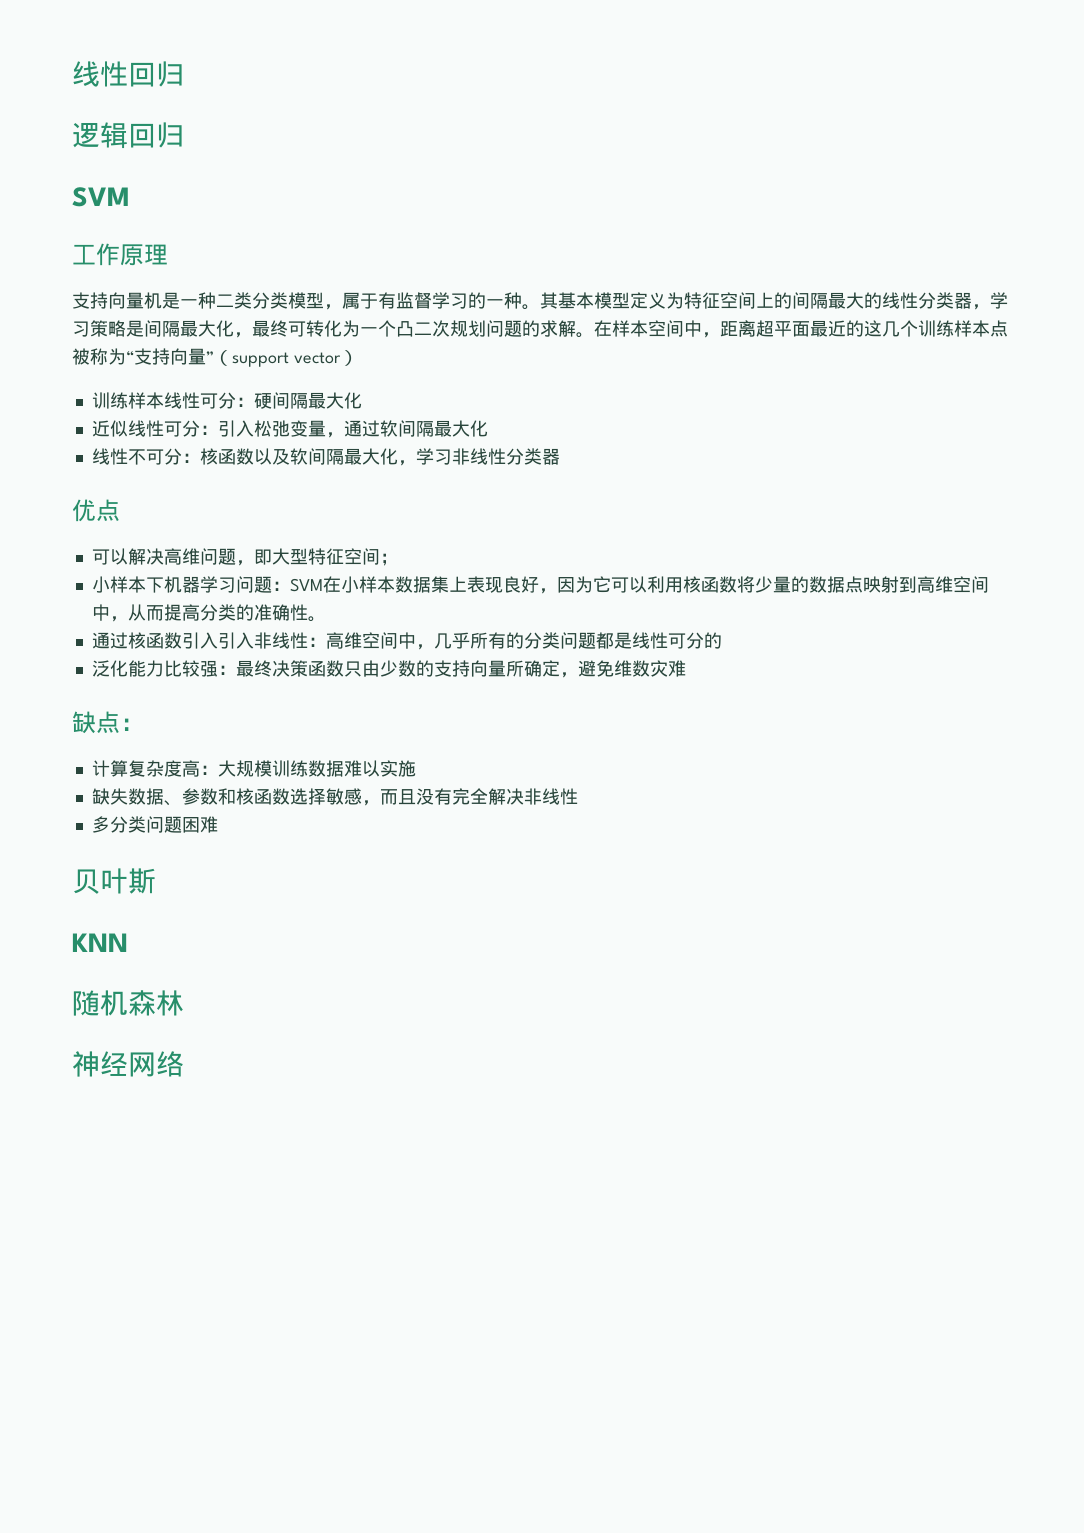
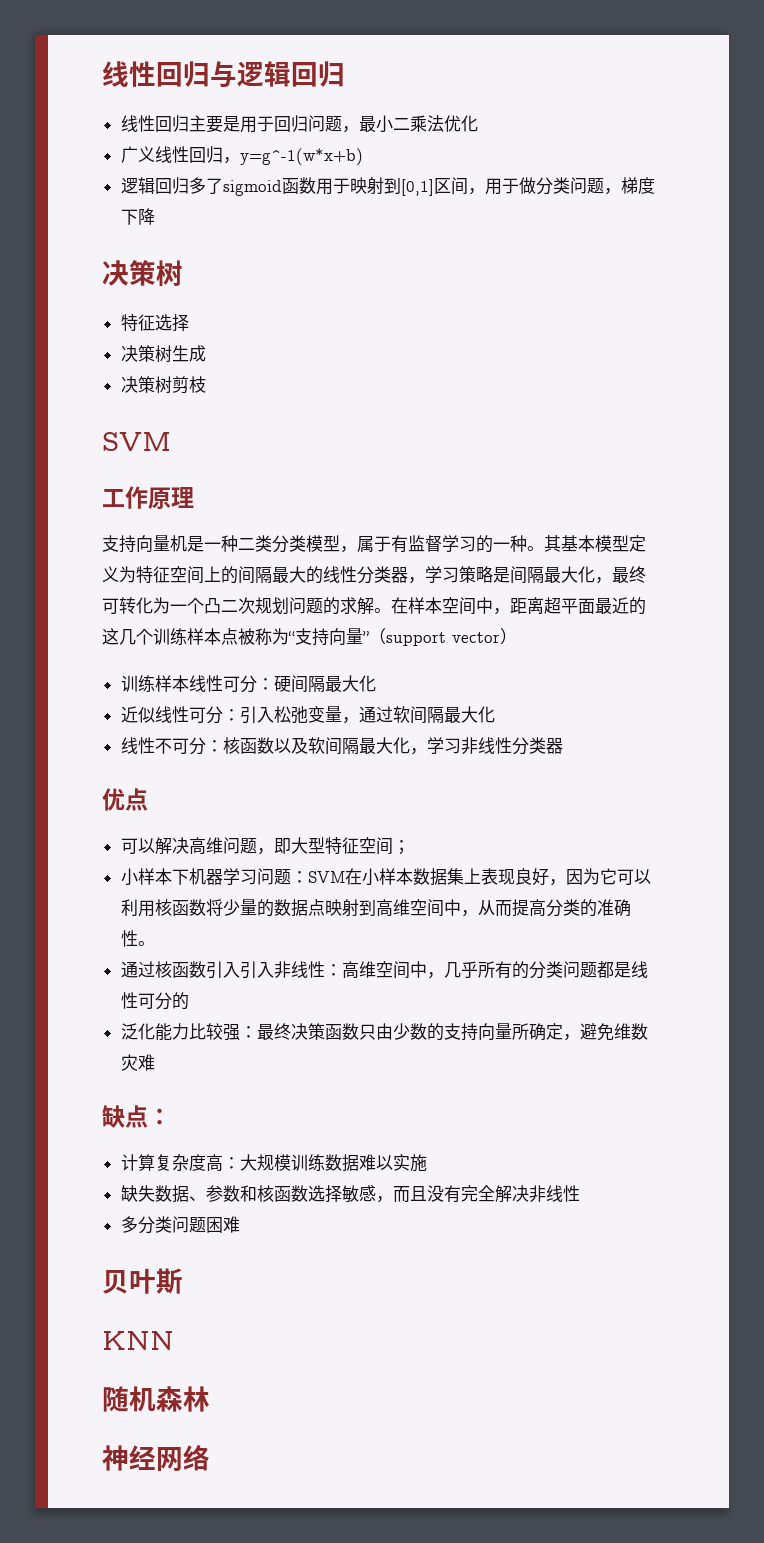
- 线性回归
- 逻辑回归
+ 线性回归与逻辑回归
+ 线性回归主要是用于回归问题，最小二乘法优化
+ 广义线性回归，y=g^-1(w*x+b)
+ 逻辑回归多了sigmoid函数用于映射到[0,1]区间，用于做分类问题，梯度下降
+ 决策树
+ 特征选择
+ 决策树生成
+ 决策树剪枝

